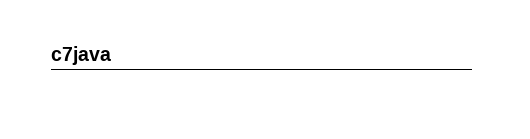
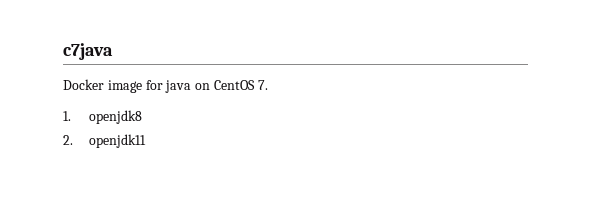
+ Docker image for java on CentOS 7.
+ 1. openjdk8
+ 2. openjdk11

